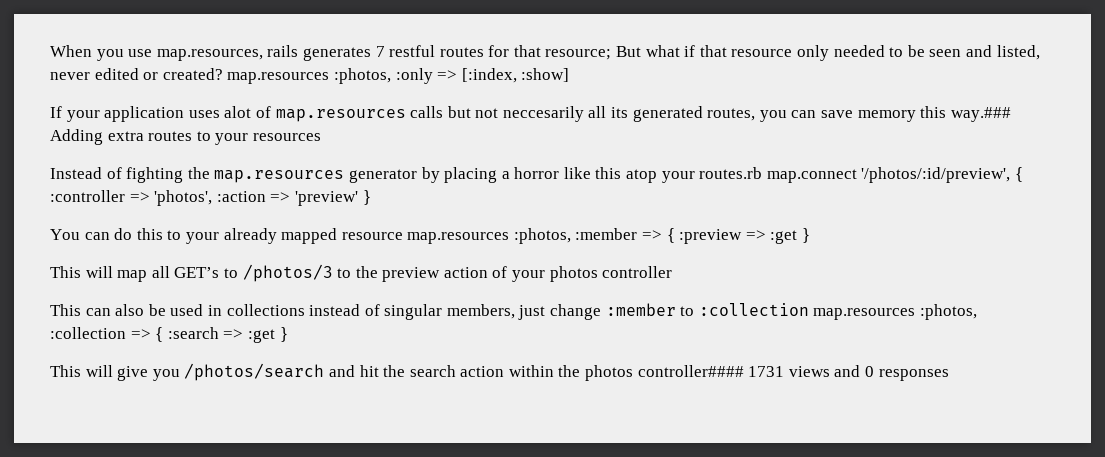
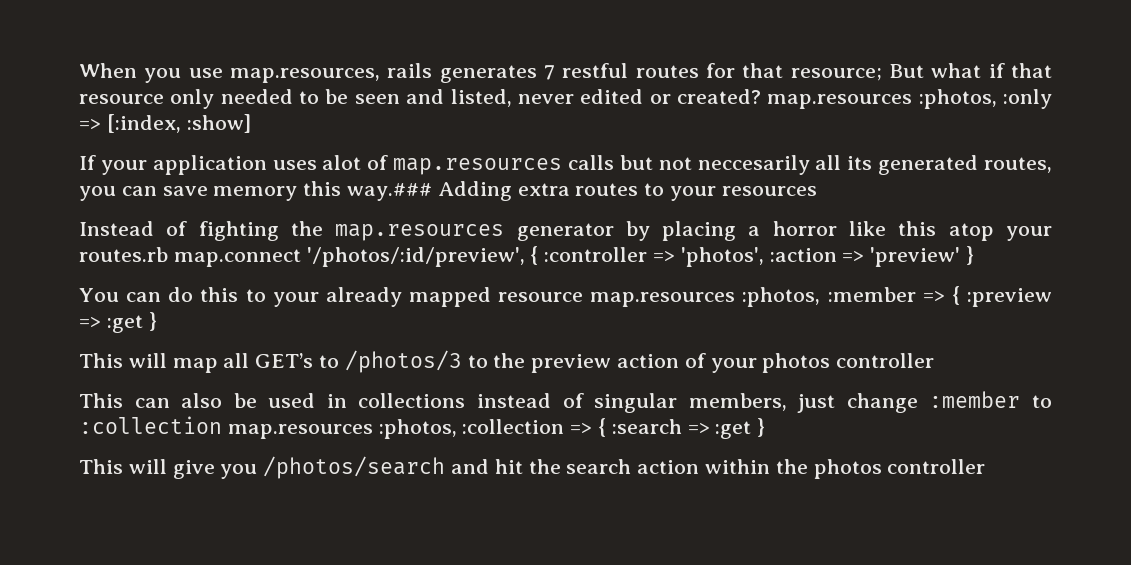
- This will give you /photos/search and hit the search action within the photos controller#### 1731 views and 0 responses
+ This will give you /photos/search and hit the search action within the photos controller

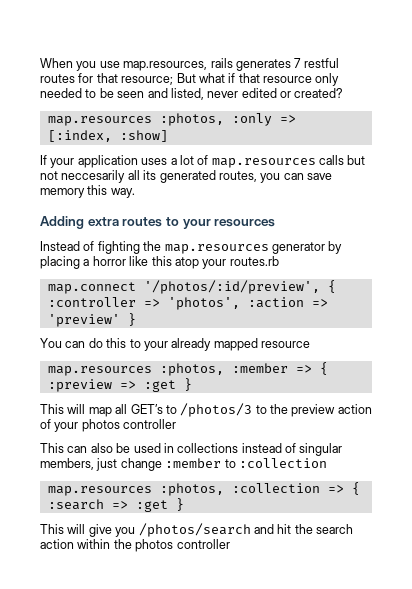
- When you use map.resources, rails generates 7 restful routes for that resource; But what if that resource only needed to be seen and listed, never edited or created? map.resources :photos, :only => [:index, :show]
+ When you use map.resources, rails generates 7 restful routes for that resource; But what if that resource only needed to be seen and listed, never edited or created?
+ map.resources :photos, :only => [:index, :show]
- If your application uses alot of map.resources calls but not neccesarily all its generated routes, you can save memory this way.### Adding extra routes to your resources
+ If your application uses a lot of map.resources calls but not neccesarily all its generated routes, you can save memory this way.
+ Adding extra routes to your resources
- Instead of fighting the map.resources generator by placing a horror like this atop your routes.rb map.connect '/photos/:id/preview', { :controller => 'photos', :action => 'preview' }
+ Instead of fighting the map.resources generator by placing a horror like this atop your routes.rb
+ map.connect '/photos/:id/preview', { :controller => 'photos', :action => 'preview' }
- You can do this to your already mapped resource map.resources :photos, :member => { :preview => :get }
+ You can do this to your already mapped resource
+ map.resources :photos, :member => { :preview => :get }
- This can also be used in collections instead of singular members, just change :member to :collection map.resources :photos, :collection => { :search => :get }
+ This can also be used in collections instead of singular members, just change :member to :collection
+ map.resources :photos, :collection => { :search => :get }

